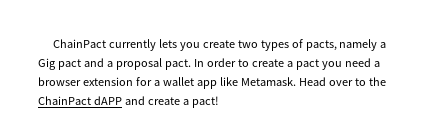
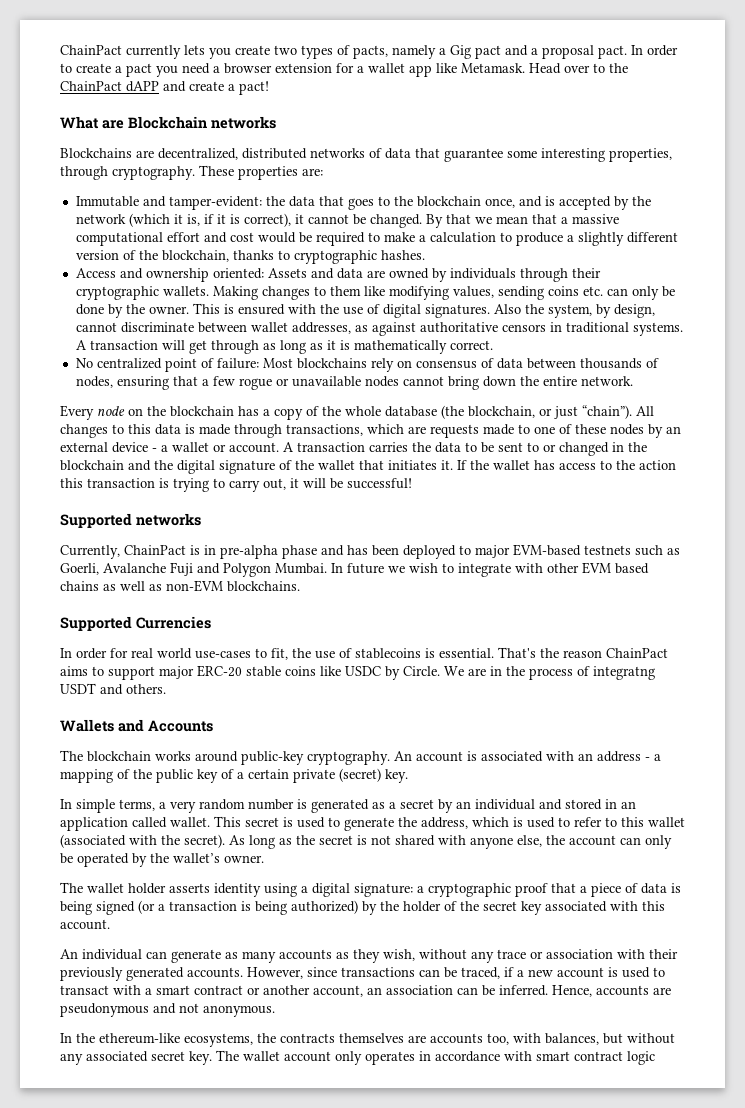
+ What are Blockchain networks
+ Blockchains are decentralized, distributed networks of data that guarantee some interesting properties, through cryptography. These properties are:
+ Immutable and tamper-evident: the data that goes to the blockchain once, and is accepted by the network (which it is, if it is correct), it cannot be changed. By that we mean that a massive computational effort and cost would be required to make a calculation to produce a slightly different version of the blockchain, thanks to cryptographic hashes.
+ Access and ownership oriented: Assets and data are owned by individuals through their cryptographic wallets. Making changes to them like modifying values, sending coins etc. can only be done by the owner. This is ensured with the use of digital signatures. Also the system, by design, cannot discriminate between wallet addresses, as against authoritative censors in traditional systems. A transaction will get through as long as it is mathematically correct.
+ No centralized point of failure: Most blockchains rely on consensus of data between thousands of nodes, ensuring that a few rogue or unavailable nodes cannot bring down the entire network.
+ Every node on the blockchain has a copy of the whole database (the blockchain, or just “chain”). All changes to this data is made through transactions, which are requests made to one of these nodes by an external device - a wallet or account. A transaction carries the data to be sent to or changed in the blockchain and the digital signature of the wallet that initiates it. If the wallet has access to the action this transaction is trying to carry out, it will be successful!
+ Supported networks
+ Currently, ChainPact is in pre-alpha phase and has been deployed to major EVM-based testnets such as Goerli, Avalanche Fuji and Polygon Mumbai. In future we wish to integrate with other EVM based chains as well as non-EVM blockchains.
+ Supported Currencies
+ In order for real world use-cases to fit, the use of stablecoins is essential. That's the reason ChainPact aims to support major ERC-20 stable coins like USDC by Circle. We are in the process of integratng USDT and others.
+ Wallets and Accounts
+ The blockchain works around public-key cryptography. An account is associated with an address - a mapping of the public key of a certain private (secret) key.
+ In simple terms, a very random number is generated as a secret by an individual and stored in an application called wallet. This secret is used to generate the address, which is used to refer to this wallet (associated with the secret). As long as the secret is not shared with anyone else, the account can only be operated by the wallet’s owner.
+ The wallet holder asserts identity using a digital signature: a cryptographic proof that a piece of data is being signed (or a transaction is being authorized) by the holder of the secret key associated with this account.
+ An individual can generate as many accounts as they wish, without any trace or association with their previously generated accounts. However, since transactions can be traced, if a new account is used to transact with a smart contract or another account, an association can be inferred. Hence, accounts are pseudonymous and not anonymous.
+ In the ethereum-like ecosystems, the contracts themselves are accounts too, with balances, but without any associated secret key. The wallet account only operates in accordance with smart contract logic

